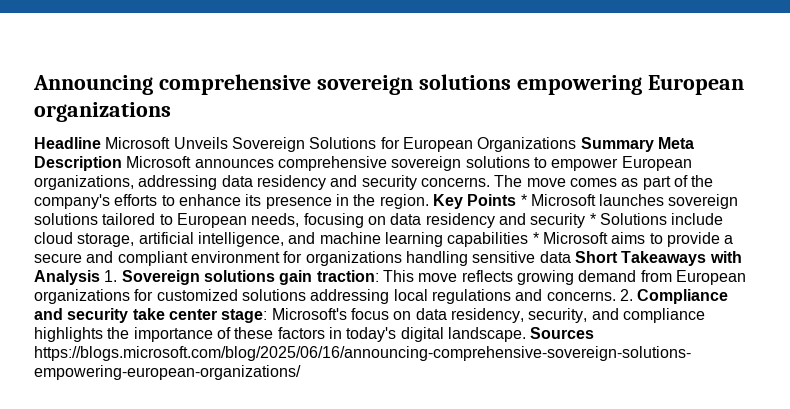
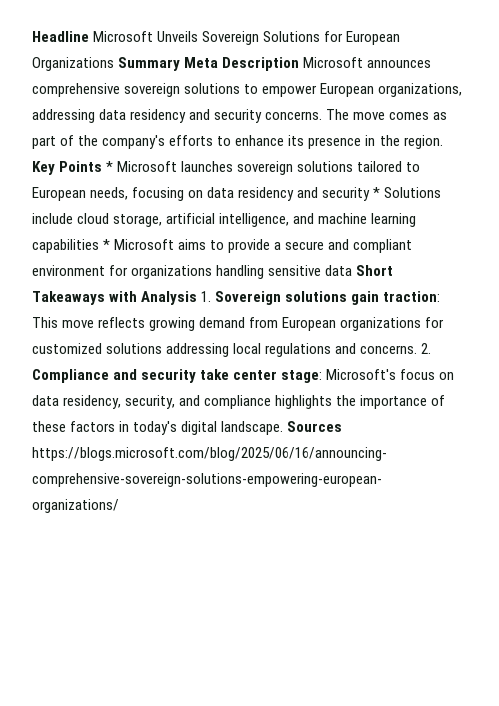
- Announcing comprehensive sovereign solutions empowering European organizations

